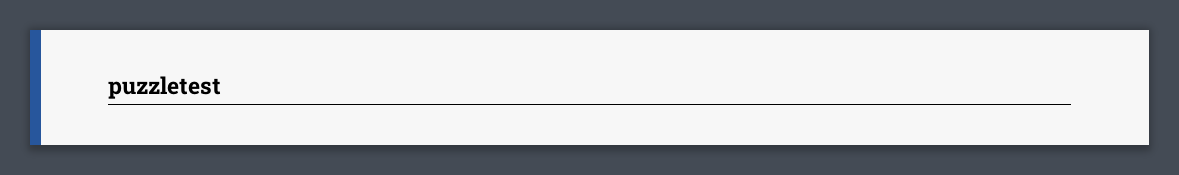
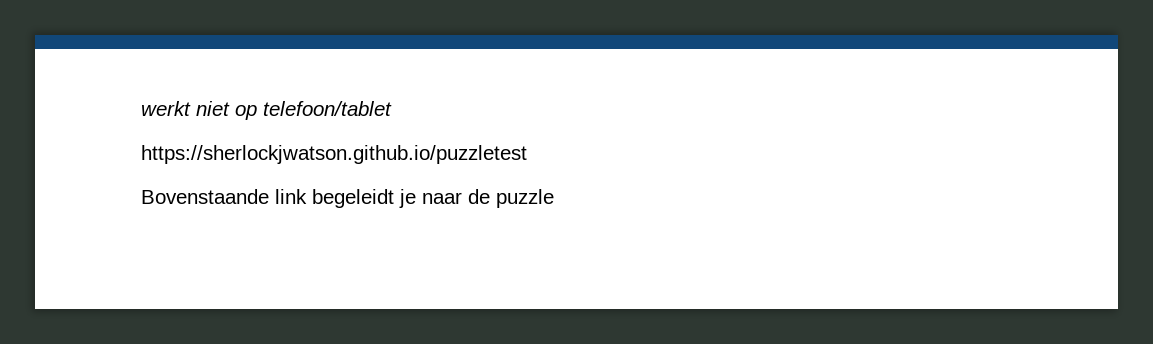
- puzzletest
+ werkt niet op telefoon/tablet
+ https://sherlockjwatson.github.io/puzzletest
+ Bovenstaande link begeleidt je naar de puzzle

